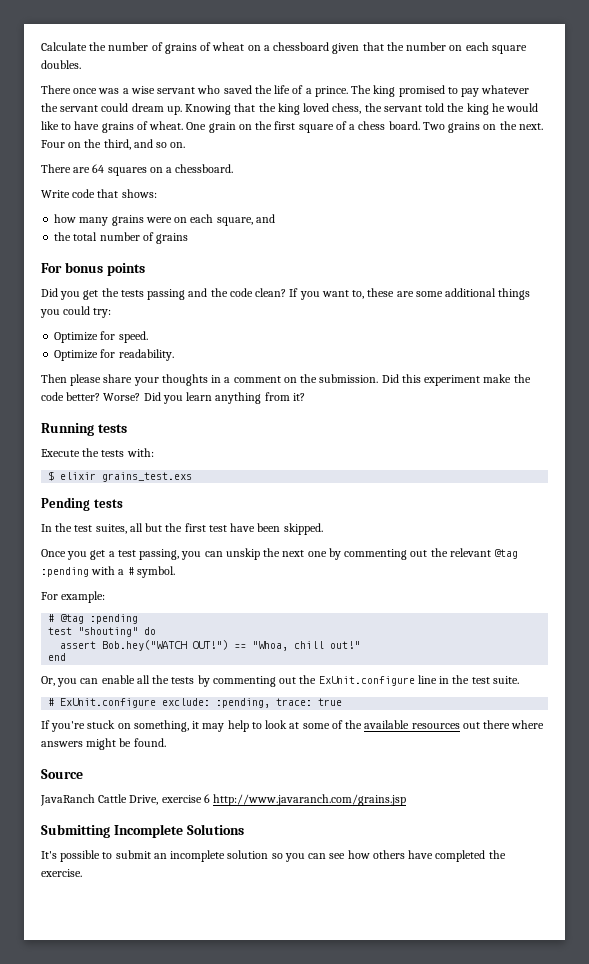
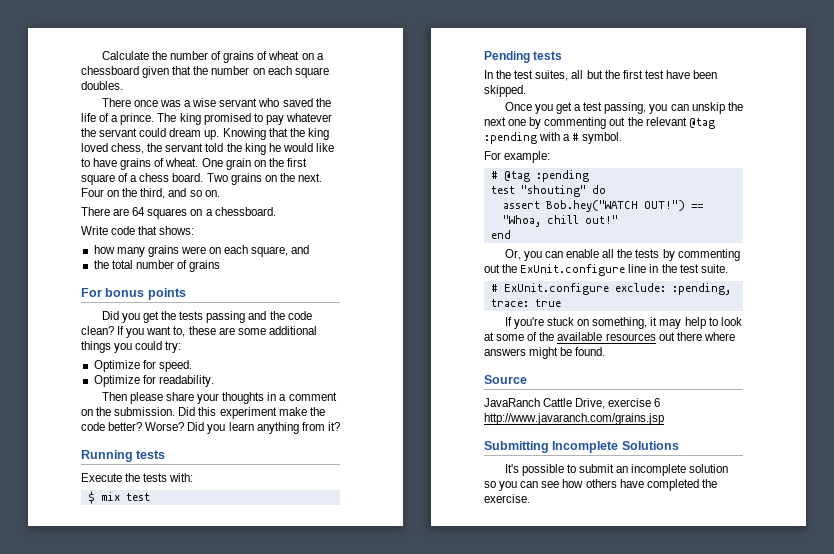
- $ elixir grains_test.exs
+ $ mix test

